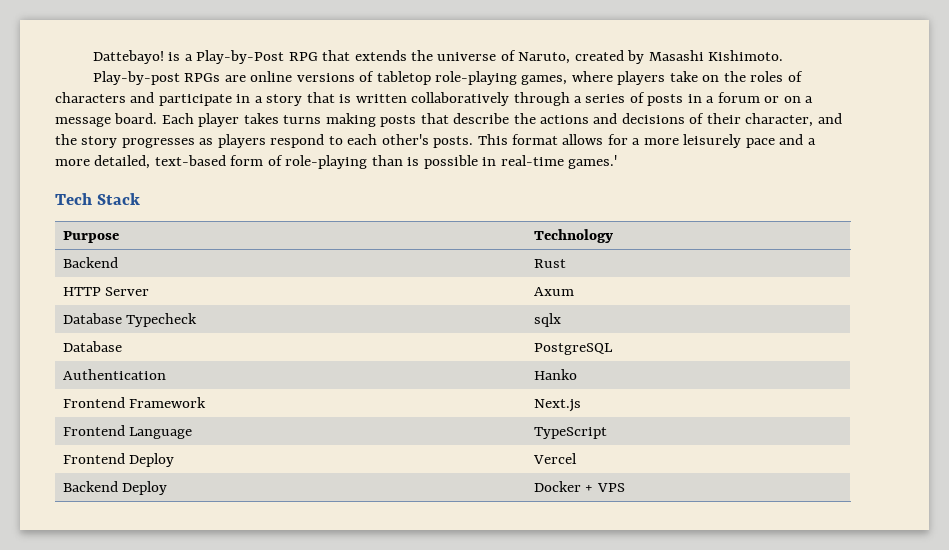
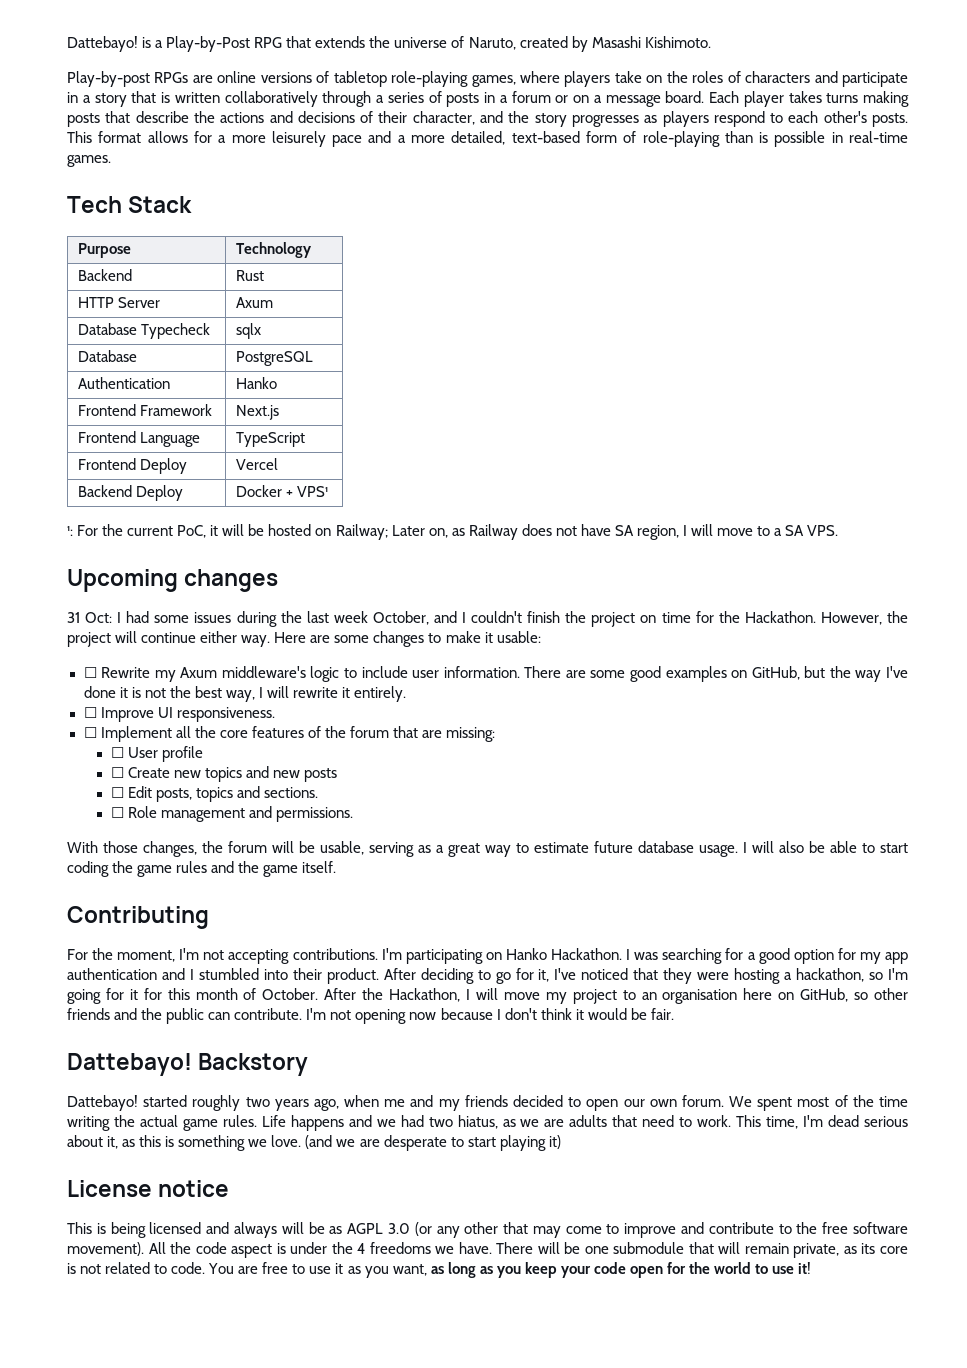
- This format allows for a more leisurely pace and a more detailed, text-based form of role-playing than is possible in real-time games.'
+ This format allows for a more leisurely pace and a more detailed, text-based form of role-playing than is possible in real-time games.
- Backend Deploy | Docker + VPS
+ Backend Deploy | Docker + VPS¹
+ ¹: For the current PoC, it will be hosted on Railway; Later on, as Railway does not have SA region, I will move to a SA VPS.
+ Upcoming changes
+ 31 Oct: I had some issues during the last week October, and I couldn't finish the project on time for the Hackathon. However, the project will continue either way. Here are some changes to make it usable:
+ ☐ Rewrite my Axum middleware's logic to include user information. There are some good examples on GitHub, but the way I've done it is not the best way, I will rewrite it entirely.
+ ☐ Improve UI responsiveness.
+ ☐ Implement all the core features of the forum that are missing:
+ ☐ User profile
+ ☐ Create new topics and new posts
+ ☐ Edit posts, topics and sections.
+ ☐ Role management and permissions.
+ With those changes, the forum will be usable, serving as a great way to estimate future database usage. I will also be able to start coding the game rules and the game itself.
+ Contributing
+ For the moment, I'm not accepting contributions. I'm participating on Hanko Hackathon. I was searching for a good option for my app authentication and I stumbled into their product. After deciding to go for it, I've noticed that they were hosting a hackathon, so I'm going for it for this month of October. After the Hackathon, I will move my project to an organisation here on GitHub, so other friends and the public can contribute. I'm not opening now because I don't think it would be fair.
+ Dattebayo! Backstory
+ Dattebayo! started roughly two years ago, when me and my friends decided to open our own forum. We spent most of the time writing the actual game rules. Life happens and we had two hiatus, as we are adults that need to work. This time, I'm dead serious about it, as this is something we love. (and we are desperate to start playing it)
+ License notice
+ This is being licensed and always will be as AGPL 3.0 (or any other that may come to improve and contribute to the free software movement). All the code aspect is under the 4 freedoms we have. There will be one submodule that will remain private, as its core is not related to code. You are free to use it as you want, as long as you keep your code open for the world to use it!

